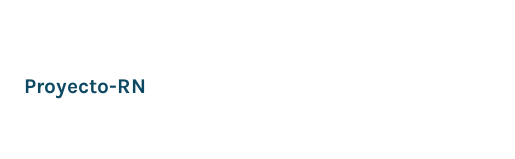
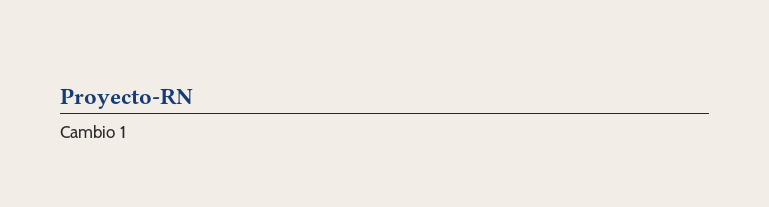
+ Cambio 1

